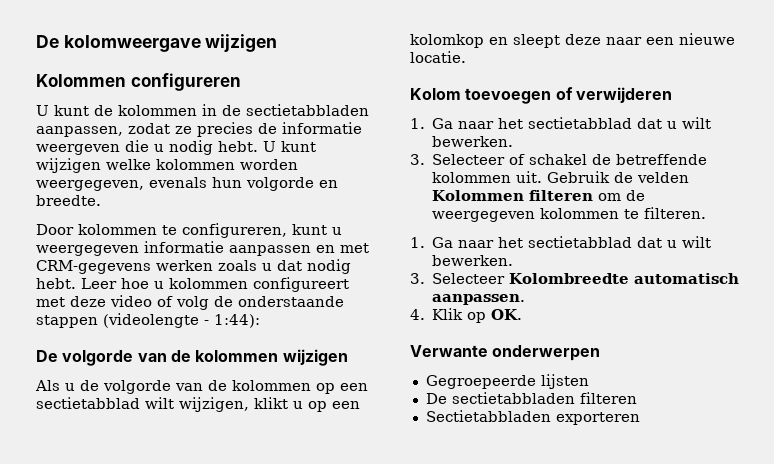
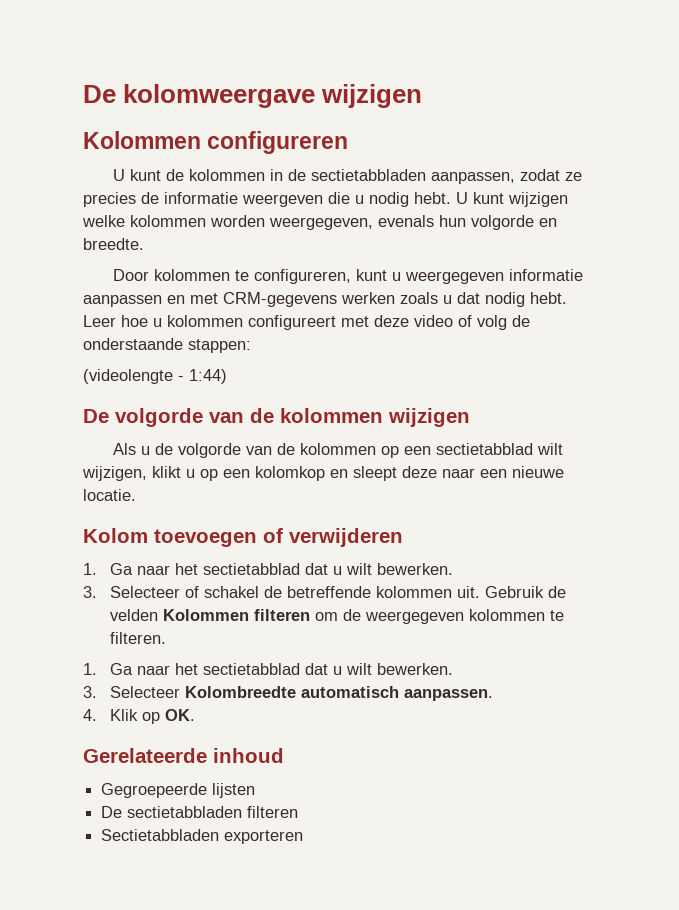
- Leer hoe u kolommen configureert met deze video of volg de onderstaande stappen (videolengte - 1:44):
+ Leer hoe u kolommen configureert met deze video of volg de onderstaande stappen:
+ (videolengte - 1:44)
- Verwante onderwerpen
+ Gerelateerde inhoud

